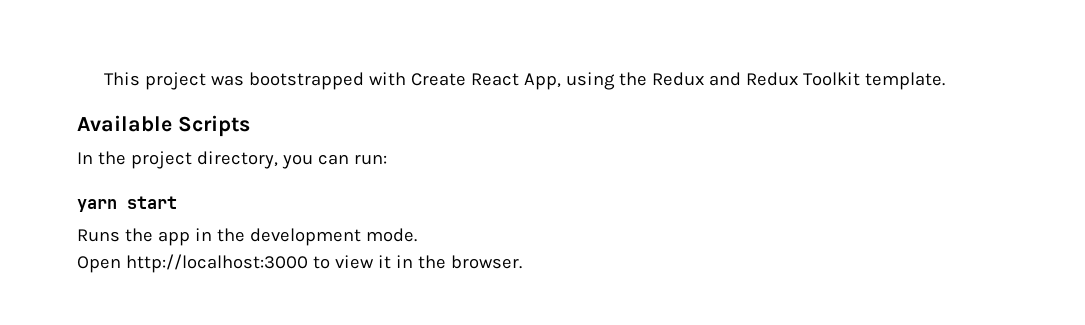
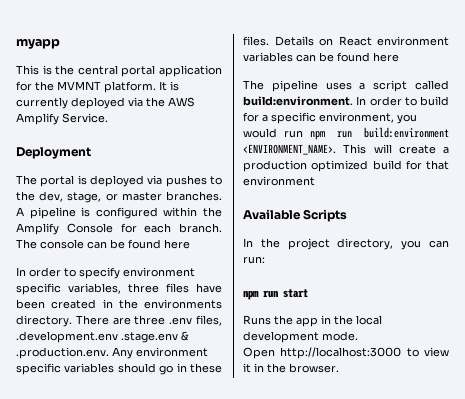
- This project was bootstrapped with Create React App, using the Redux and Redux Toolkit template.
+ myapp
+ This is the central portal application for the MVMNT platform. It is currently deployed via the AWS Amplify Service.
+ Deployment
+ The portal is deployed via pushes to the dev, stage, or master branches. A pipeline is configured within the Amplify Console for each branch. The console can be found here
+ In order to specify environment specific variables, three files have been created in the environments directory. There are three .env files, .development.env .stage.env & .production.env. Any environment specific variables should go in these files. Details on React environment variables can be found here
+ The pipeline uses a script called build:environment. In order to build for a specific environment, you would run npm run build:environment <ENVIRONMENT_NAME>. This will create a production optimized build for that environment
- yarn start
+ npm run start
- Runs the app in the development mode.
+ Runs the app in the local development mode.

